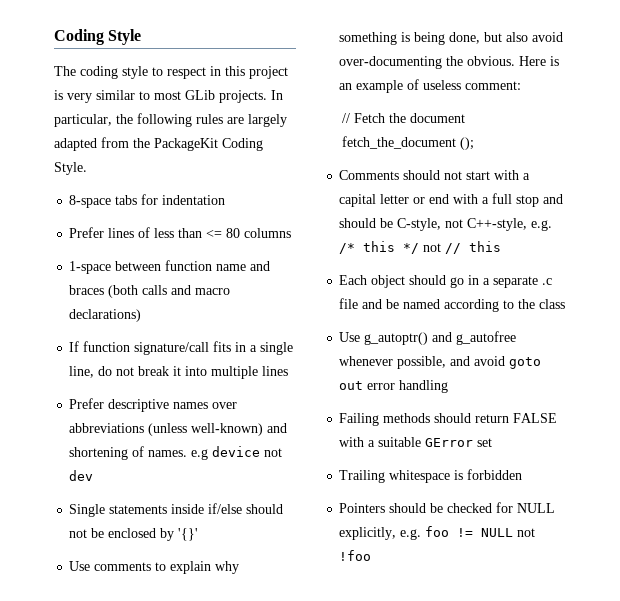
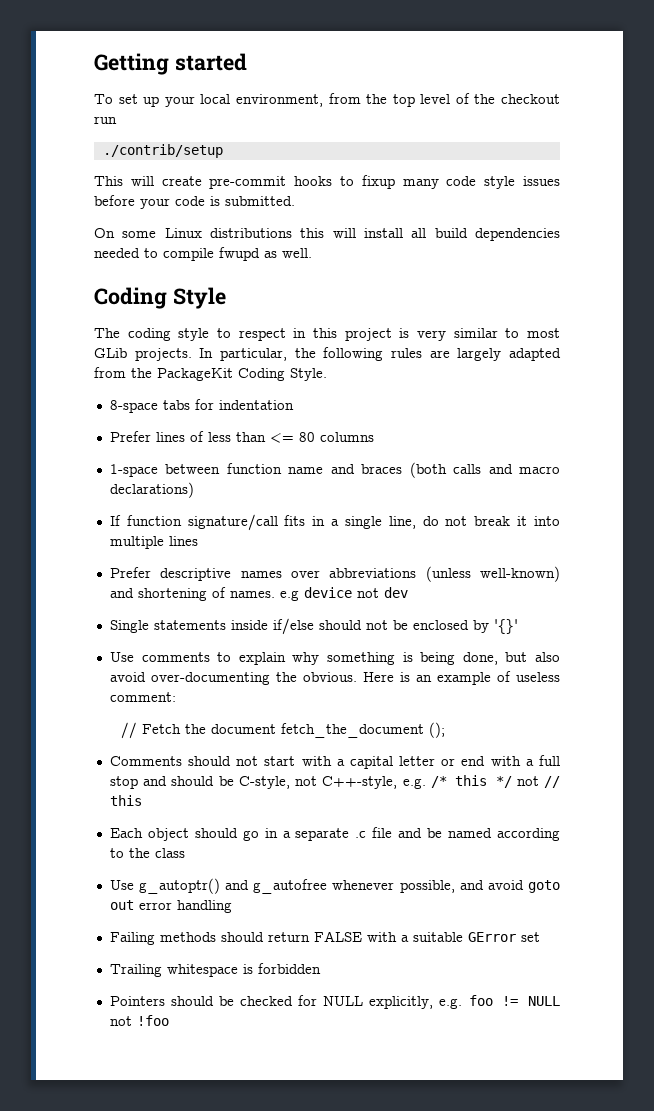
+ Getting started
+ To set up your local environment, from the top level of the checkout run
+ ./contrib/setup
+ This will create pre-commit hooks to fixup many code style issues before your code is submitted.
+ On some Linux distributions this will install all build dependencies needed to compile fwupd as well.

